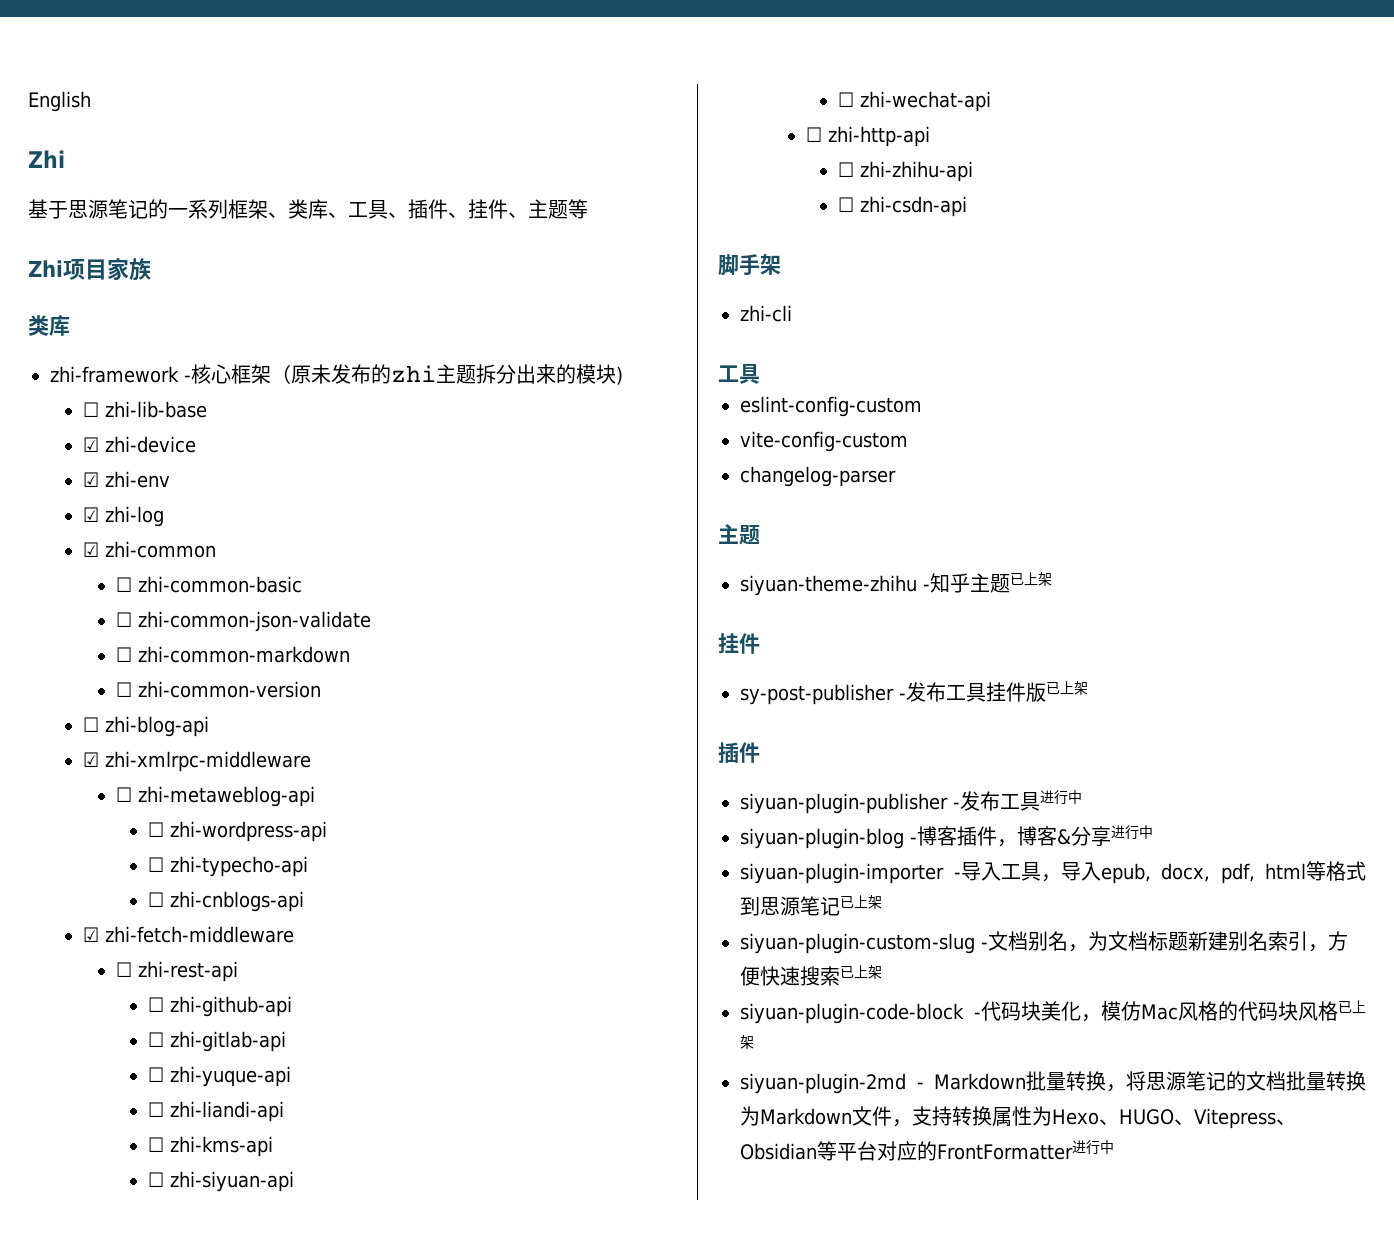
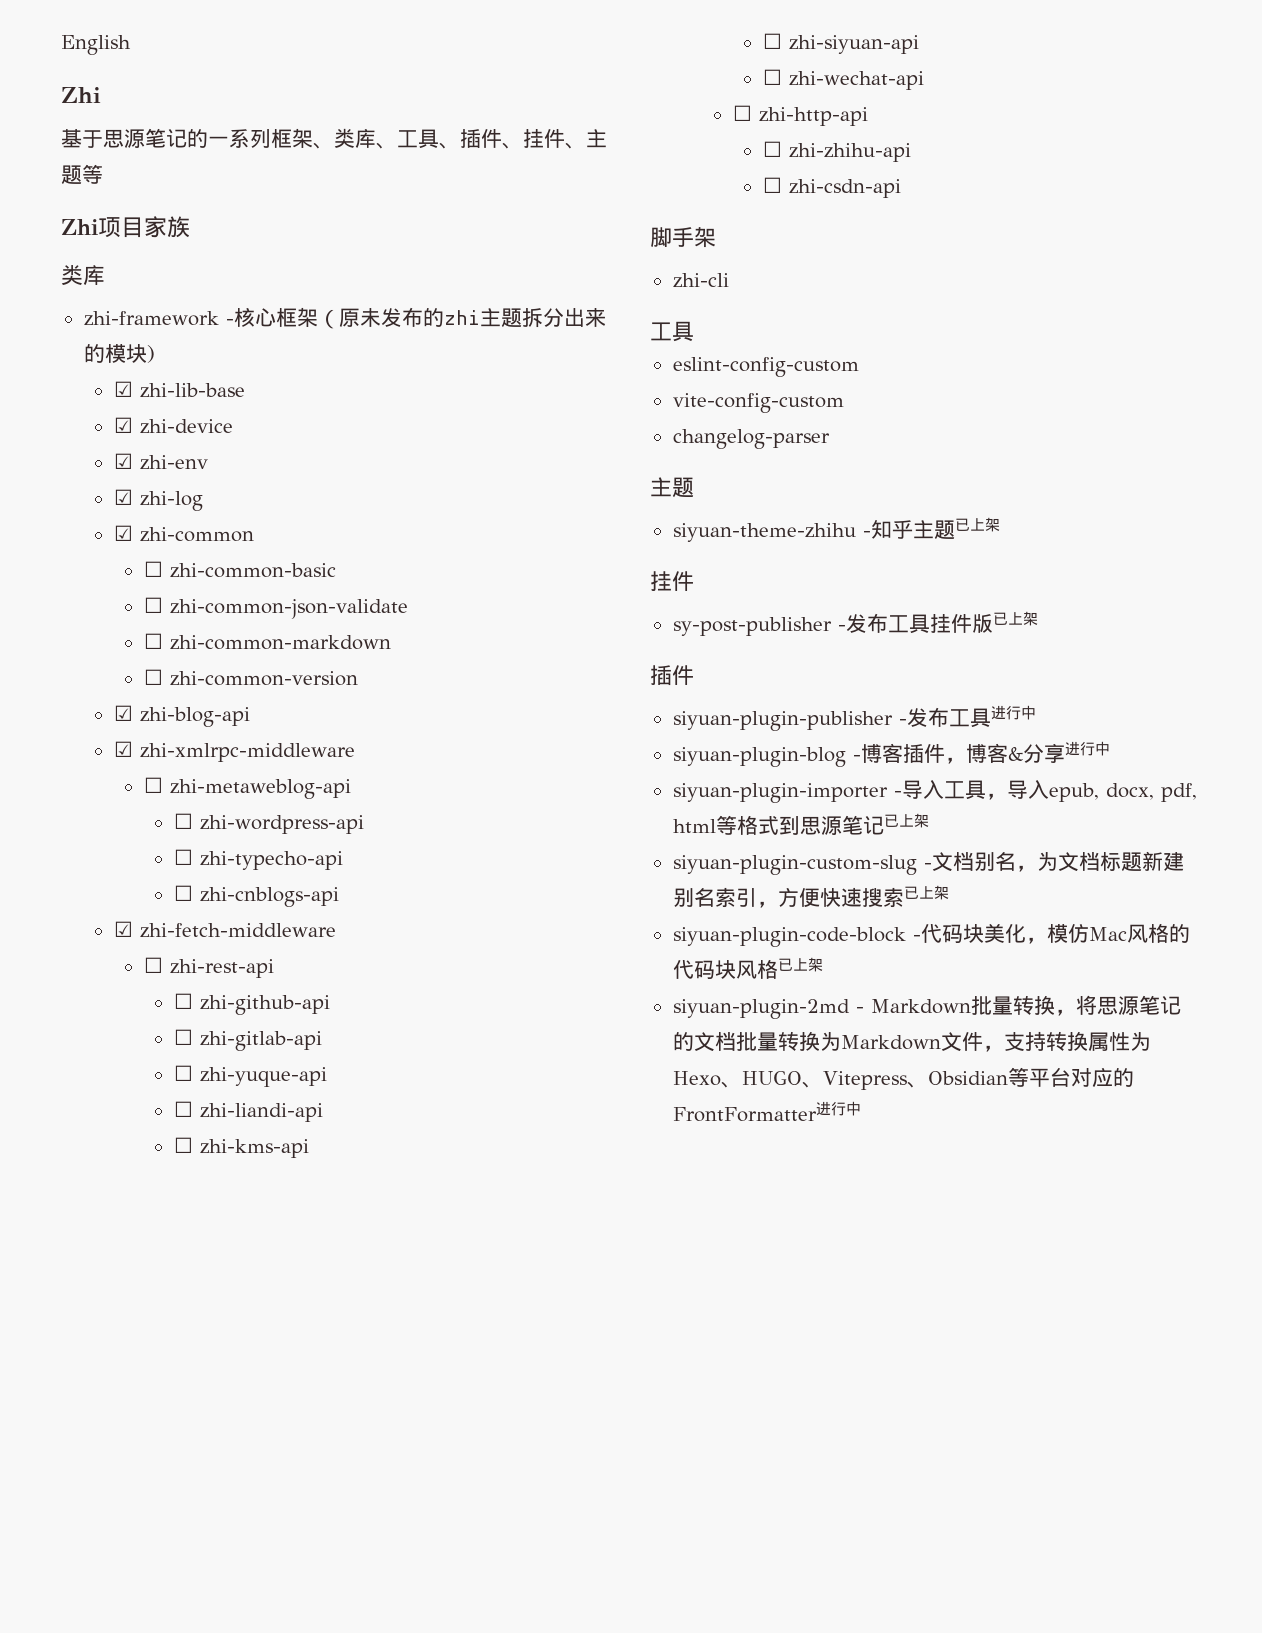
- ☐ zhi-lib-base
+ ☑ zhi-lib-base
- ☐ zhi-blog-api
+ ☑ zhi-blog-api

